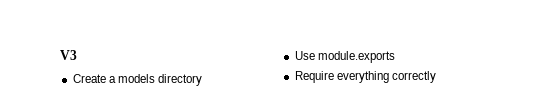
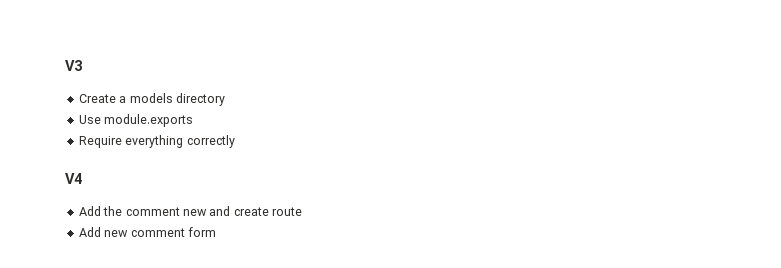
+ V4
+ Add the comment new and create route
+ Add new comment form

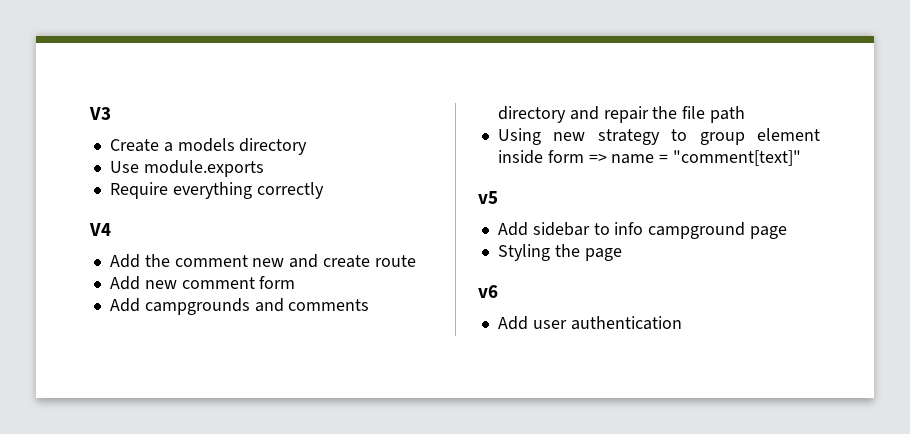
+ Add campgrounds and comments directory and repair the file path
+ Using new strategy to group element inside form => name = "comment[text]"
+ v5
+ Add sidebar to info campground page
+ Styling the page
+ v6
+ Add user authentication

